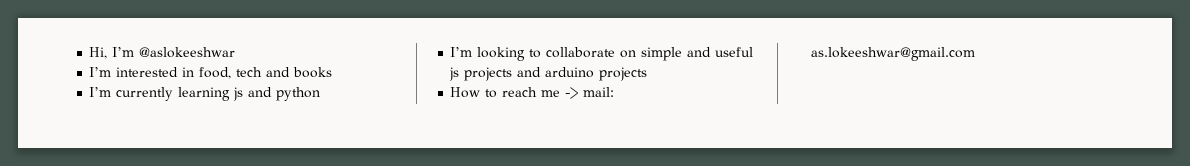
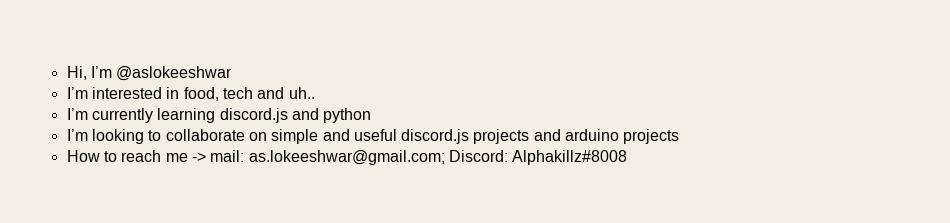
- I’m interested in food, tech and books
+ I’m interested in food, tech and uh..
- I’m currently learning js and python
+ I’m currently learning discord.js and python
- I’m looking to collaborate on simple and useful js projects and arduino projects
+ I’m looking to collaborate on simple and useful discord.js projects and arduino projects
- How to reach me -> mail: as.lokeeshwar@gmail.com
+ How to reach me -> mail: as.lokeeshwar@gmail.com; Discord: Alphakillz#8008

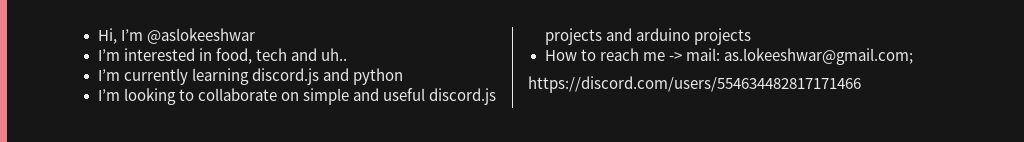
- How to reach me -> mail: as.lokeeshwar@gmail.com; Discord: Alphakillz#8008
+ How to reach me -> mail: as.lokeeshwar@gmail.com;
+ https://discord.com/users/554634482817171466

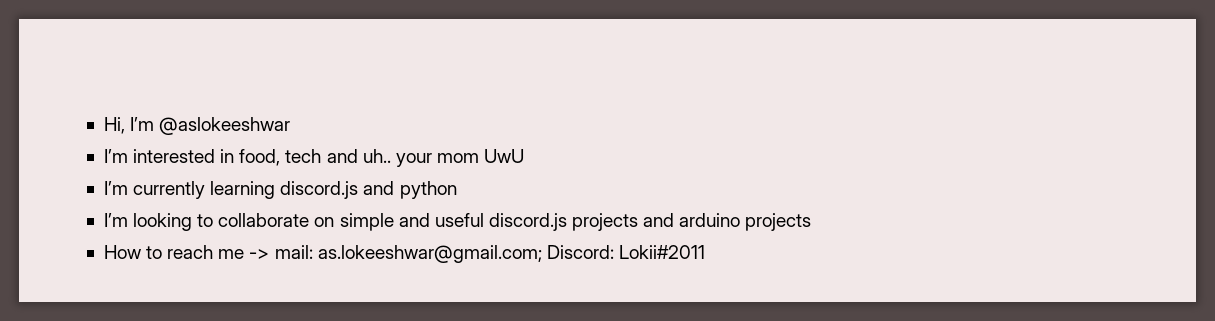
- I’m interested in food, tech and uh..
+ I’m interested in food, tech and uh.. your mom UwU
- How to reach me -> mail: as.lokeeshwar@gmail.com;
- https://discord.com/users/554634482817171466
+ How to reach me -> mail: as.lokeeshwar@gmail.com; Discord: Lokii#2011

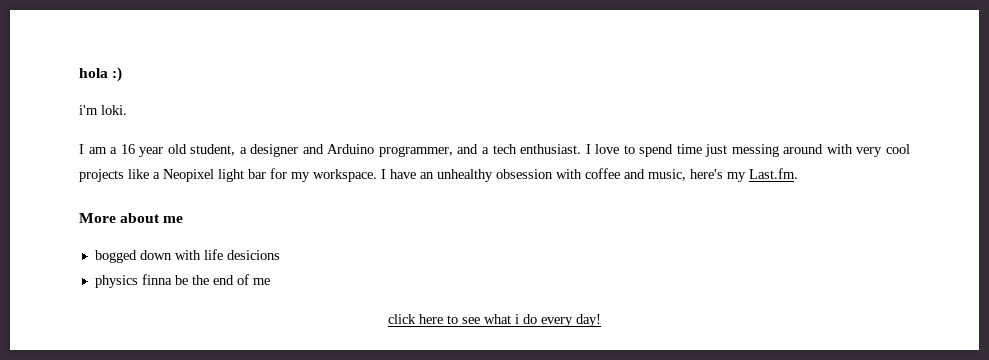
- Hi, I’m @aslokeeshwar
- I’m interested in food, tech and uh.. your mom UwU
- I’m currently learning discord.js and python
- I’m looking to collaborate on simple and useful discord.js projects and arduino projects
- How to reach me -> mail: as.lokeeshwar@gmail.com; Discord: Lokii#2011
+ hola :)
+ i'm loki.
+ I am a 16 year old student, a designer and Arduino programmer, and a tech enthusiast. I love to spend time just messing around with very cool projects like a Neopixel light bar for my workspace. I have an unhealthy obsession with coffee and music, here's my Last.fm.
+ More about me
+ bogged down with life desicions
+ physics finna be the end of me
+ click here to see what i do every day!

